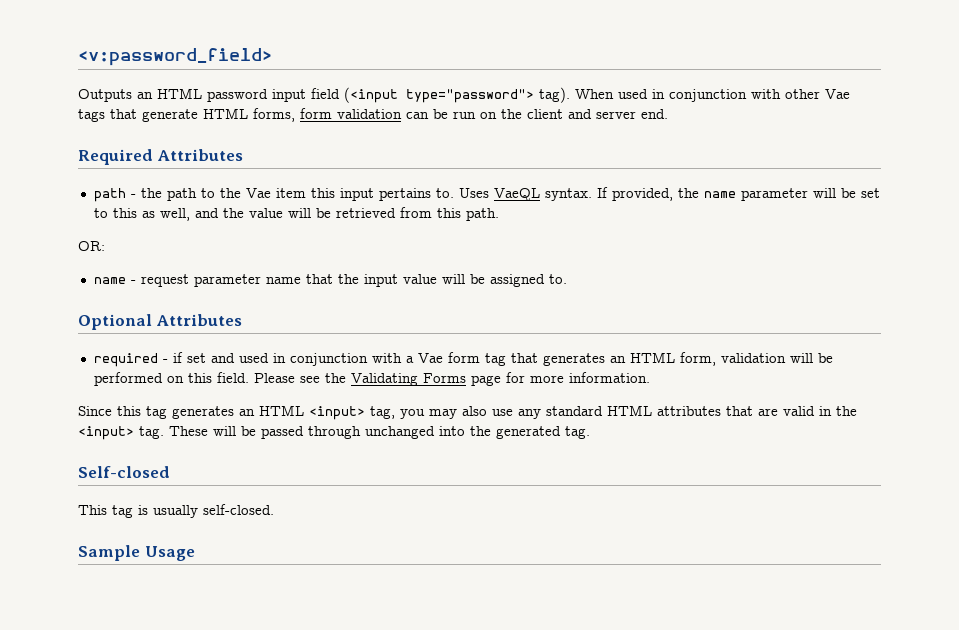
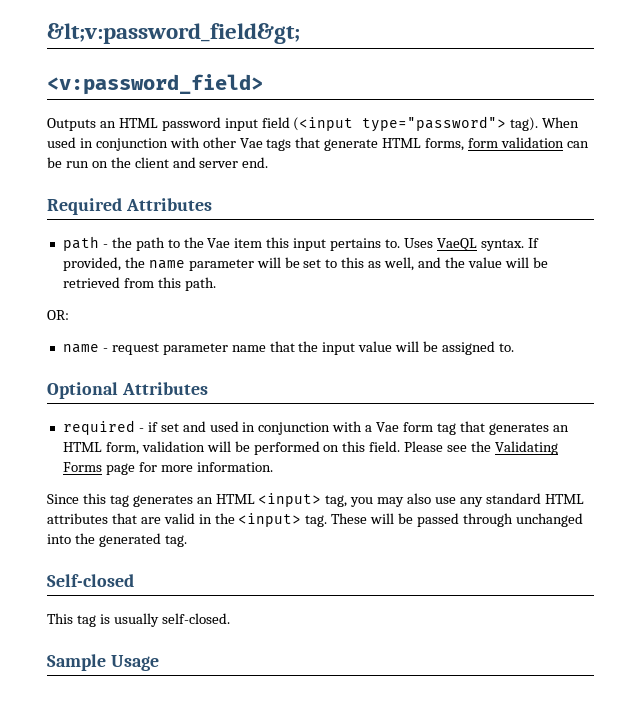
+ &lt;v:password_field&gt;

